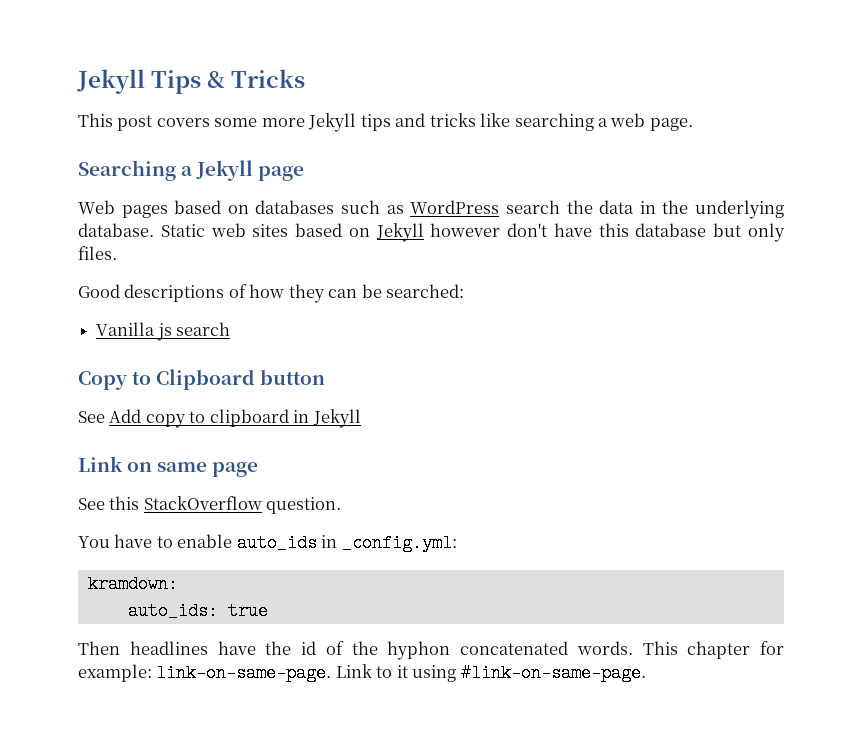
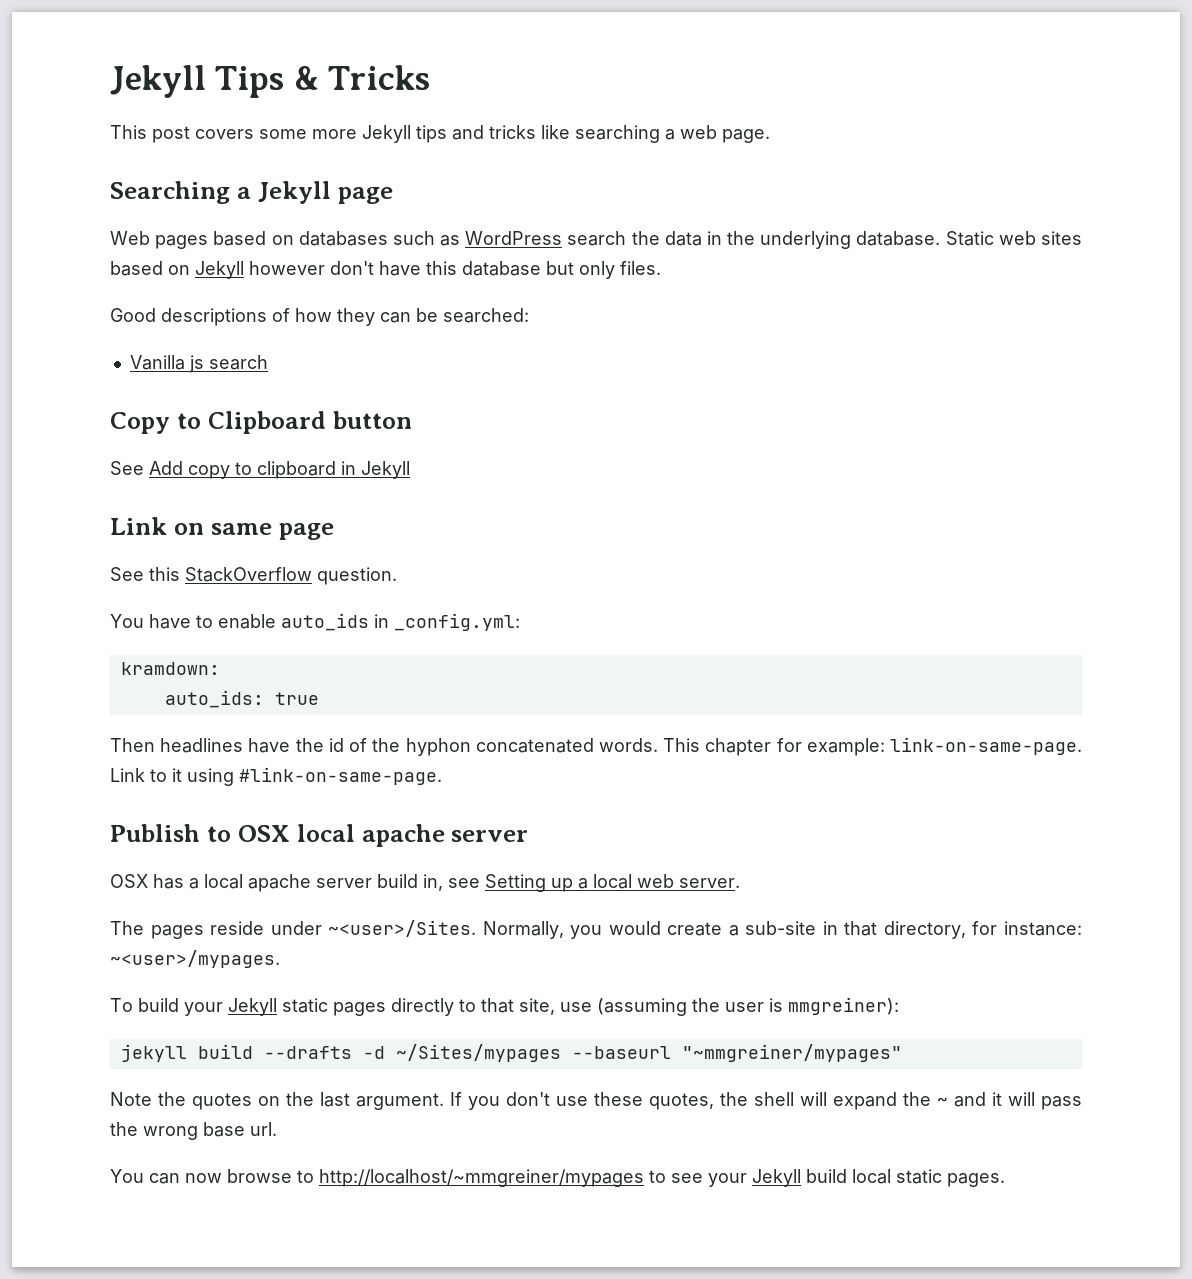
+ Publish to OSX local apache server
+ OSX has a local apache server build in, see Setting up a local web server.
+ The pages reside under ~<user>/Sites. Normally, you would create a sub-site in that directory, for instance: ~<user>/mypages.
+ To build your Jekyll static pages directly to that site, use (assuming the user is mmgreiner):
+ jekyll build --drafts -d ~/Sites/mypages --baseurl "~mmgreiner/mypages"
+ Note the quotes on the last argument. If you don't use these quotes, the shell will expand the ~ and it will pass the wrong base url.
+ You can now browse to http://localhost/~mmgreiner/mypages to see your Jekyll build local static pages.

